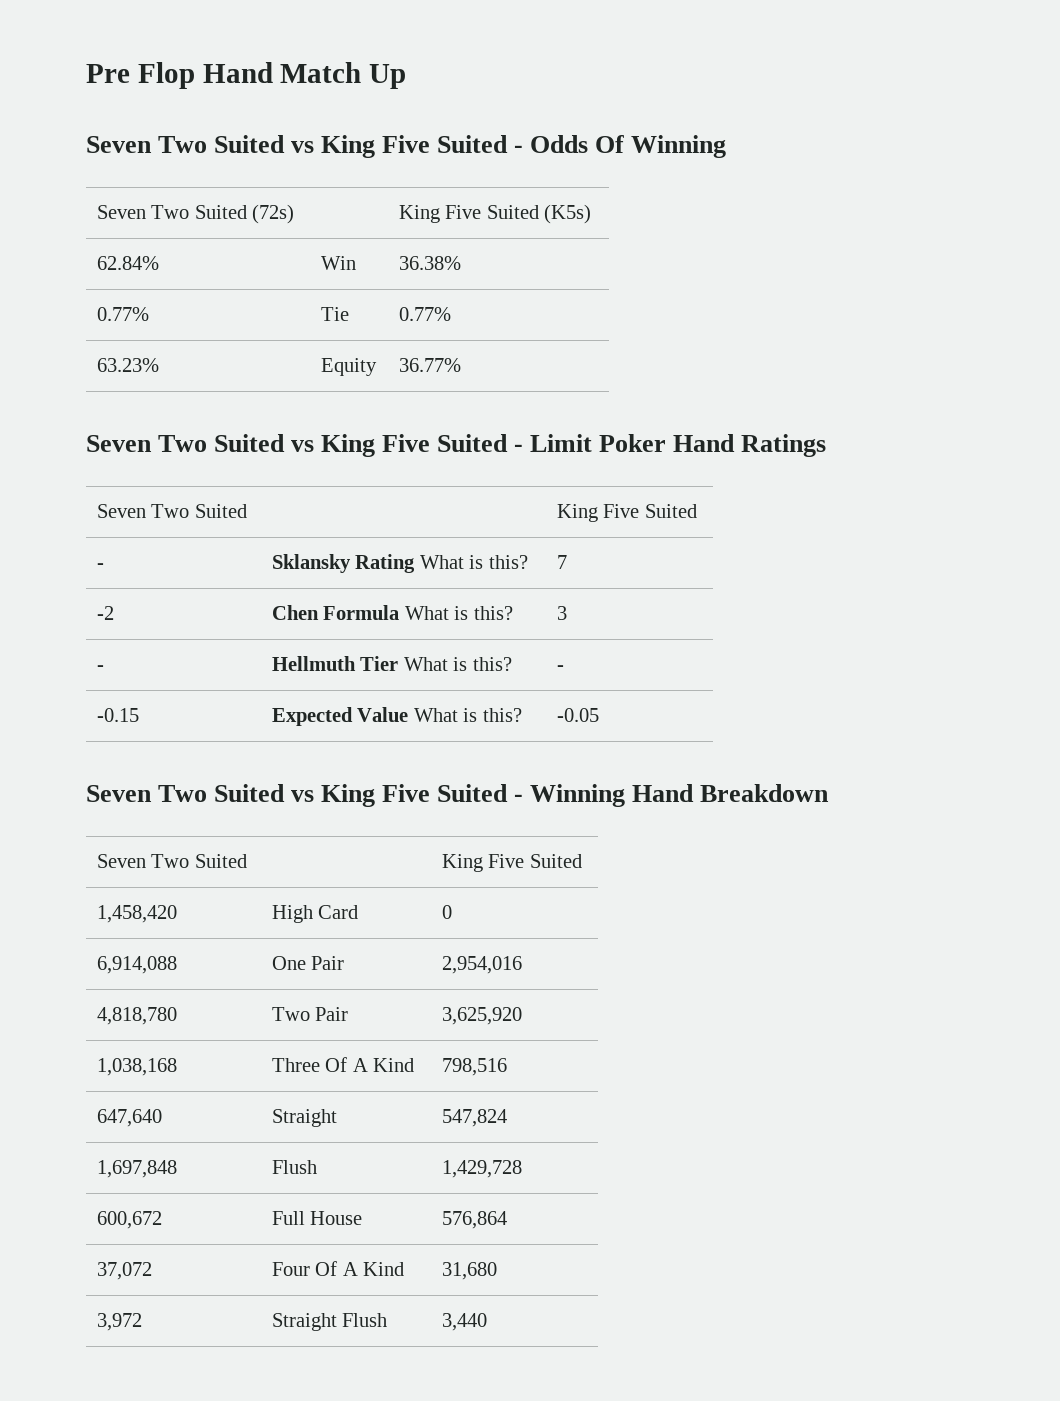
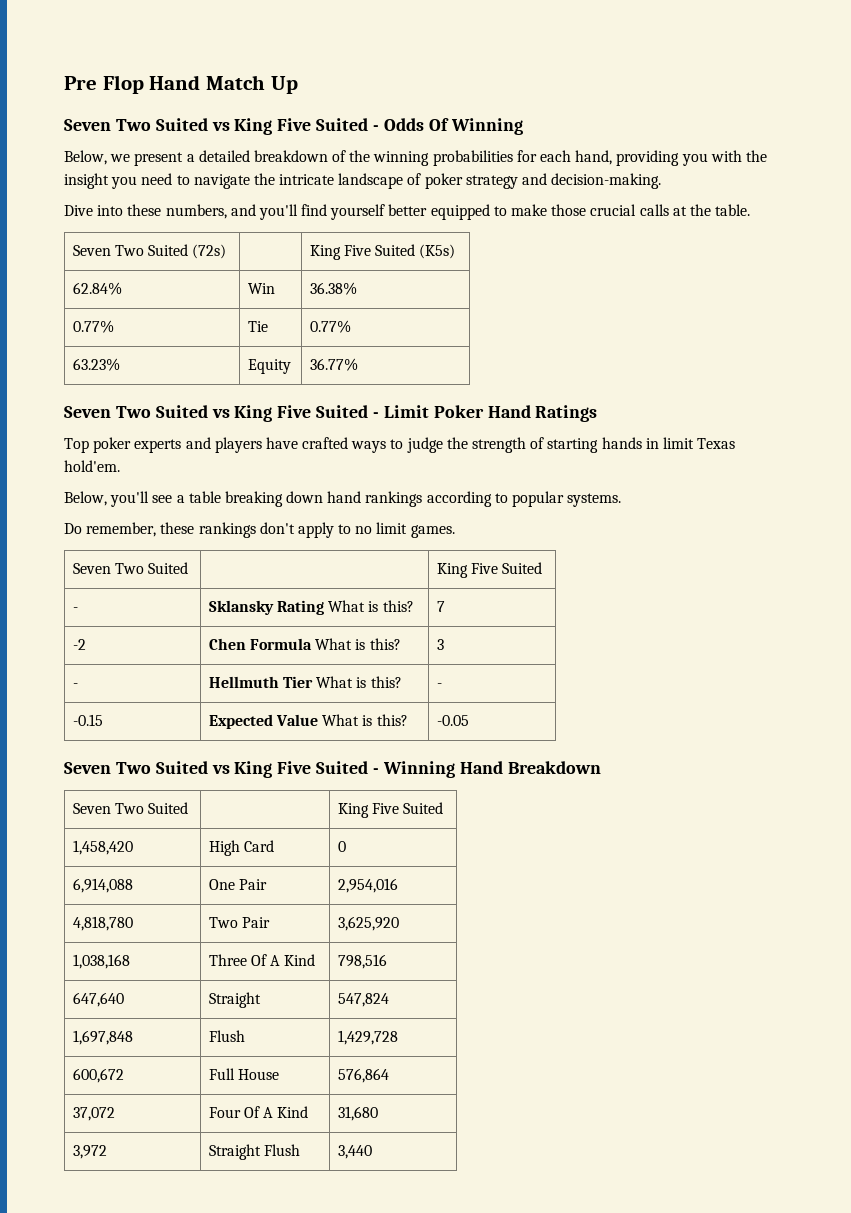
+ Below, we present a detailed breakdown of the winning probabilities for each hand, providing you with the insight you need to navigate the intricate landscape of poker strategy and decision-making.
+ Dive into these numbers, and you'll find yourself better equipped to make those crucial calls at the table.
+ Top poker experts and players have crafted ways to judge the strength of starting hands in limit Texas hold'em.
+ Below, you'll see a table breaking down hand rankings according to popular systems.
+ Do remember, these rankings don't apply to no limit games.

